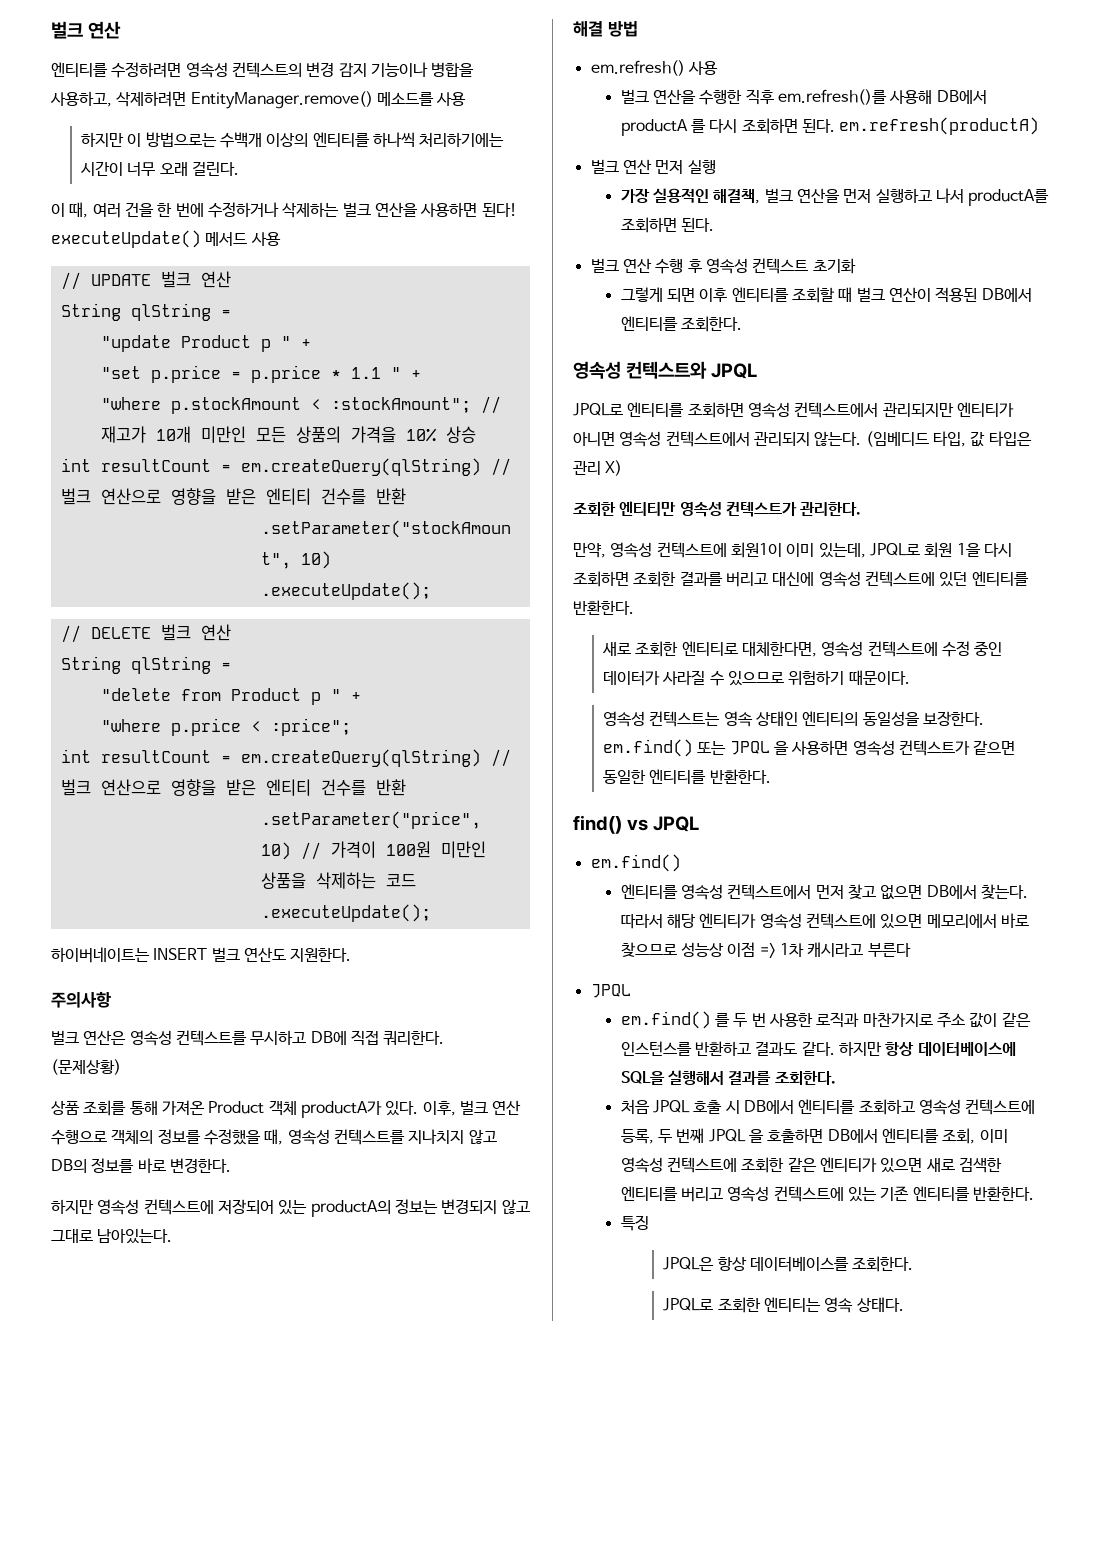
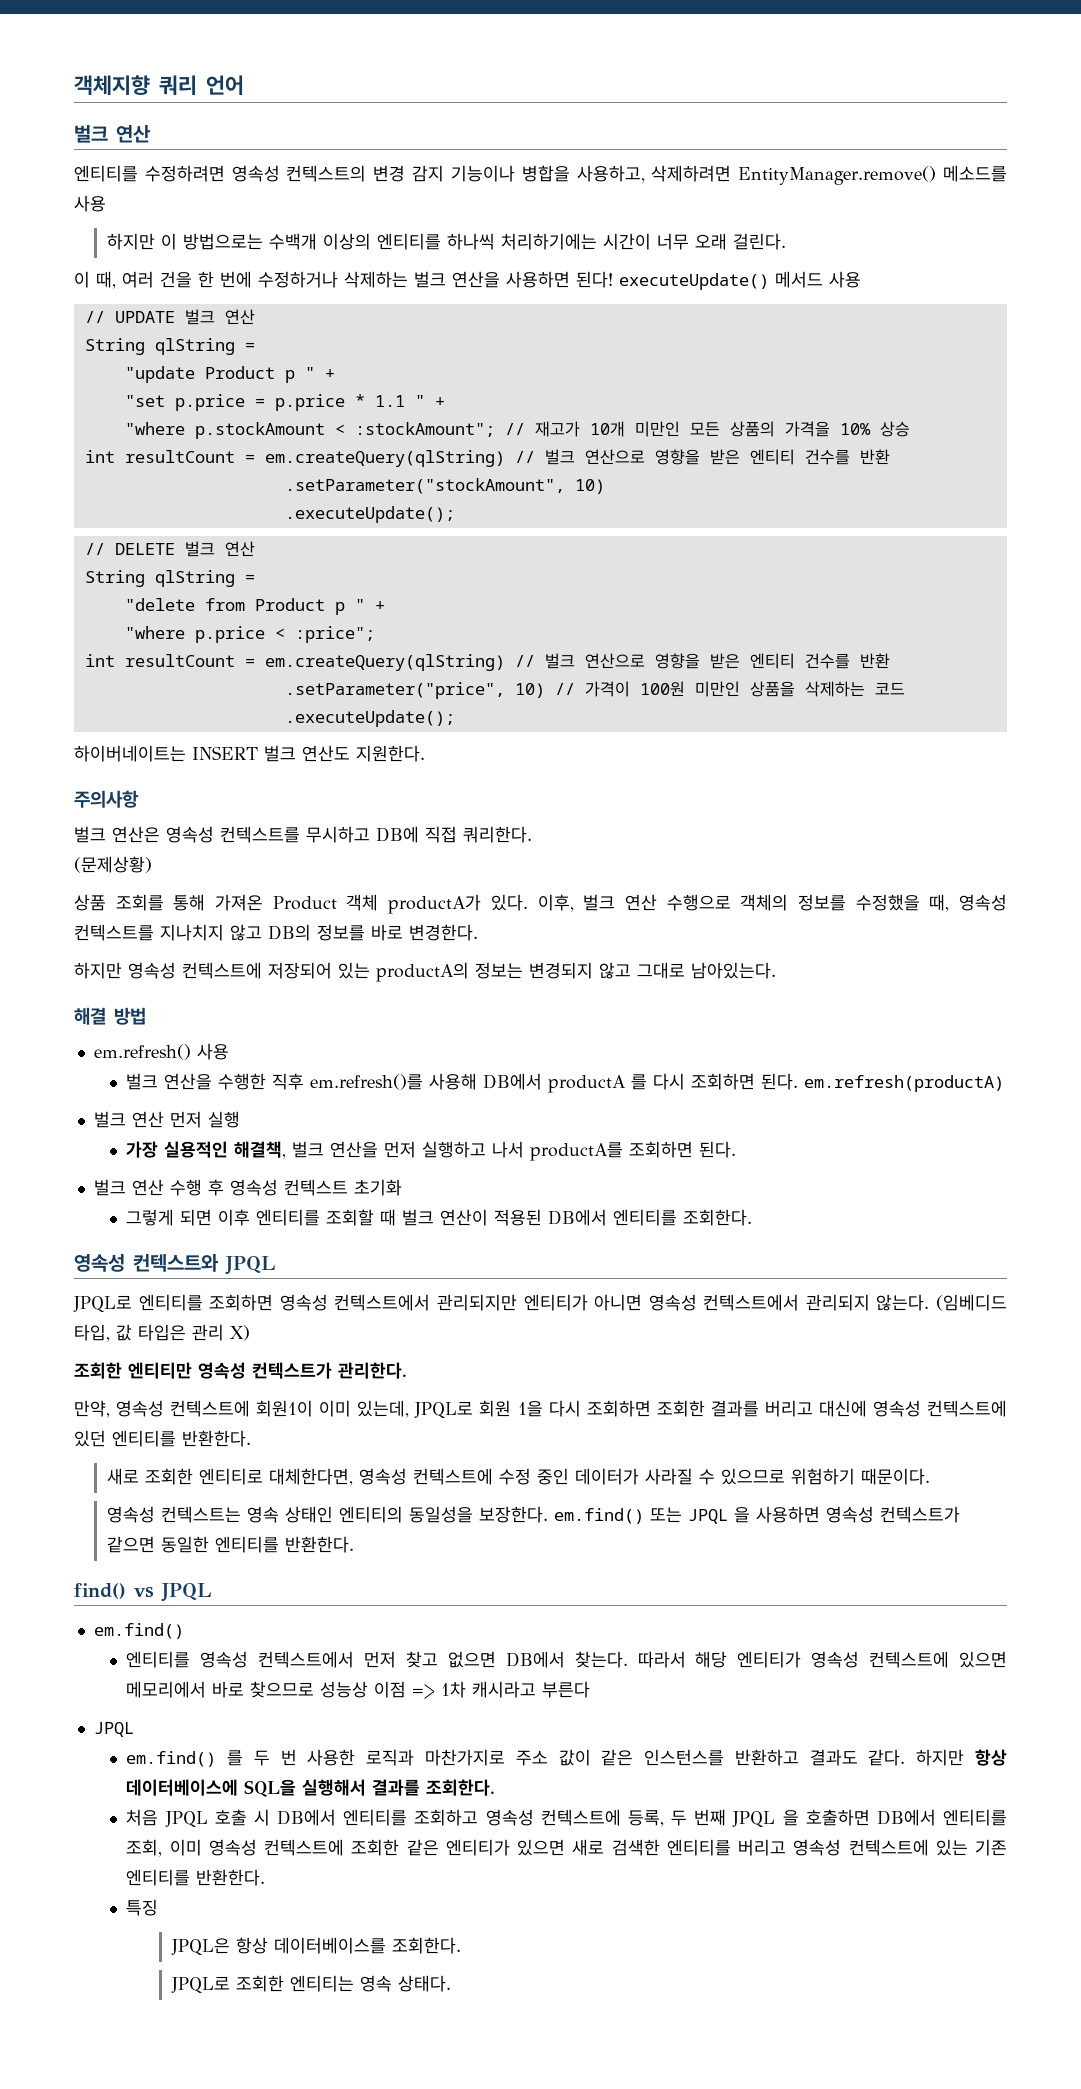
+ 객체지향 쿼리 언어

